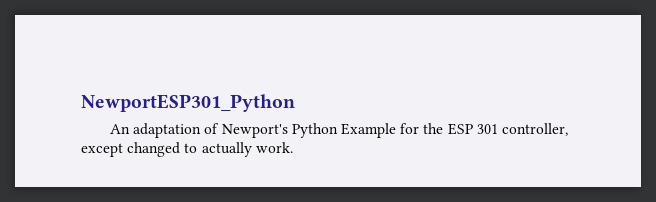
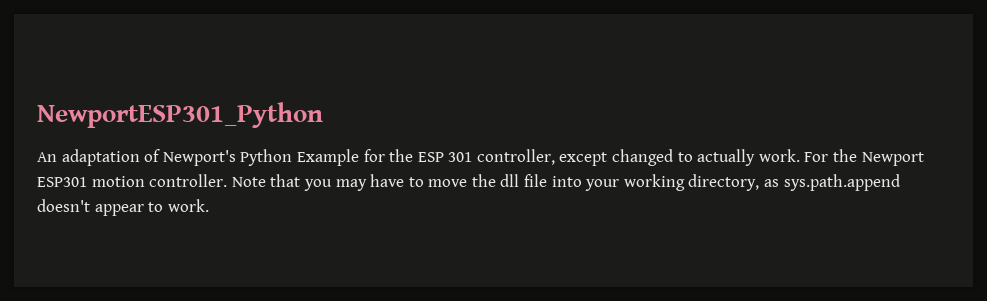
+ For the Newport ESP301 motion controller. Note that you may have to move the dll file into your working directory, as sys.path.append doesn't appear to work.

